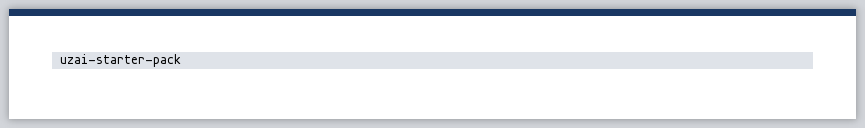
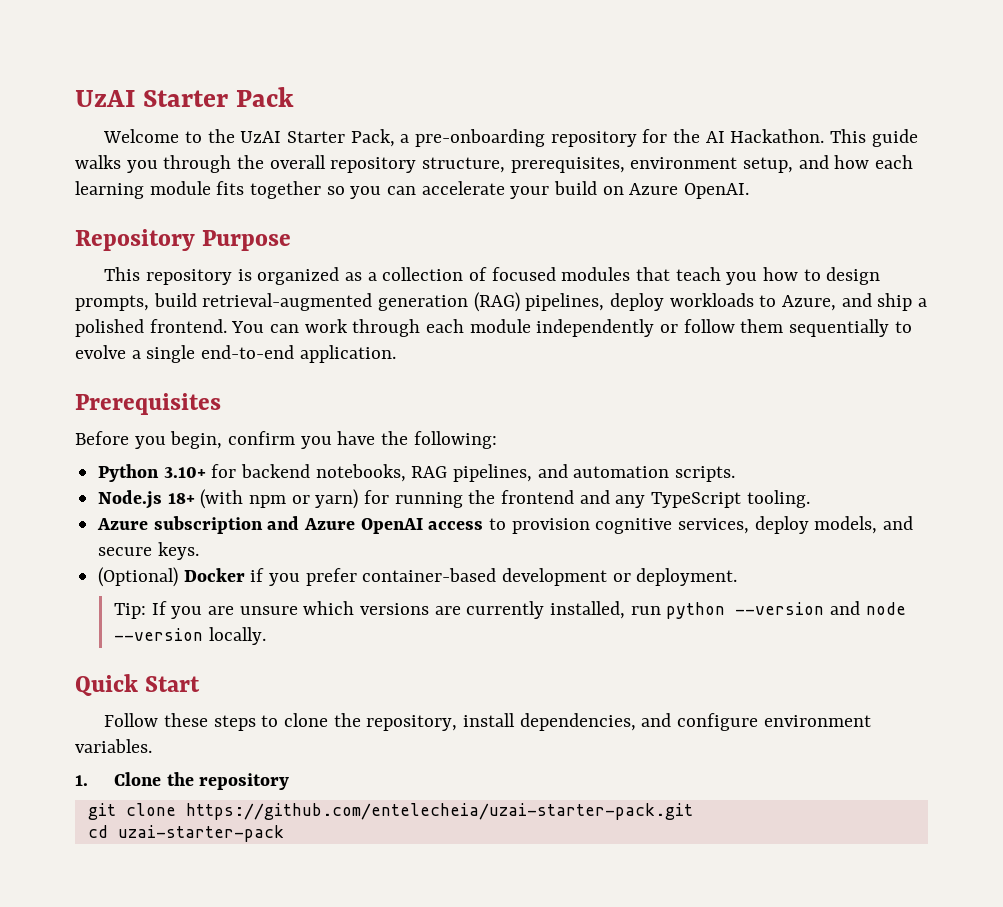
- uzai-starter-pack
+ UzAI Starter Pack
+ Welcome to the UzAI Starter Pack, a pre-onboarding repository for the AI Hackathon. This guide walks you through the overall repository structure, prerequisites, environment setup, and how each learning module fits together so you can accelerate your build on Azure OpenAI.
+ Repository Purpose
+ This repository is organized as a collection of focused modules that teach you how to design prompts, build retrieval-augmented generation (RAG) pipelines, deploy workloads to Azure, and ship a polished frontend. You can work through each module independently or follow them sequentially to evolve a single end-to-end application.
+ Prerequisites
+ Before you begin, confirm you have the following:
+ Python 3.10+ for backend notebooks, RAG pipelines, and automation scripts.
+ Node.js 18+ (with npm or yarn) for running the frontend and any TypeScript tooling.
+ Azure subscription and Azure OpenAI access to provision cognitive services, deploy models, and secure keys.
+ (Optional) Docker if you prefer container-based development or deployment.
+ Tip: If you are unsure which versions are currently installed, run python --version and node --version locally.
+ Quick Start
+ Follow these steps to clone the repository, install dependencies, and configure environment variables.
+ 1. Clone the repository
+ git clone https://github.com/entelecheia/uzai-starter-pack.git
+ cd uzai-starter-pack

